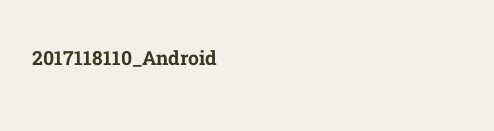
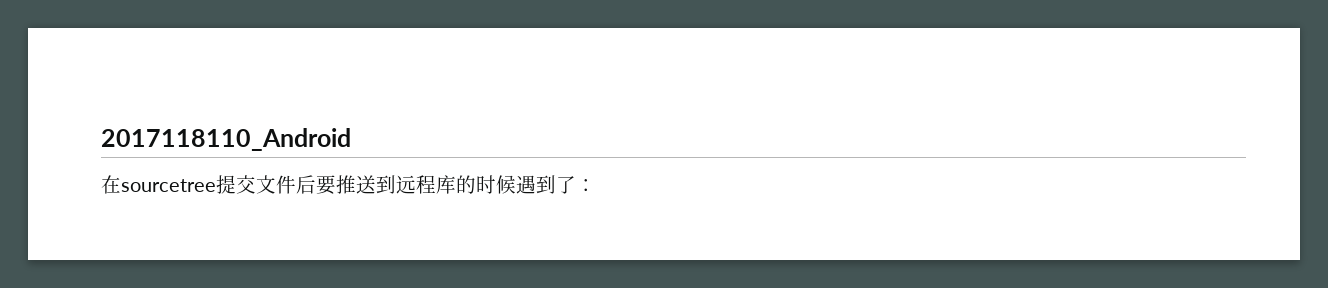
+ 在sourcetree提交文件后要推送到远程库的时候遇到了：

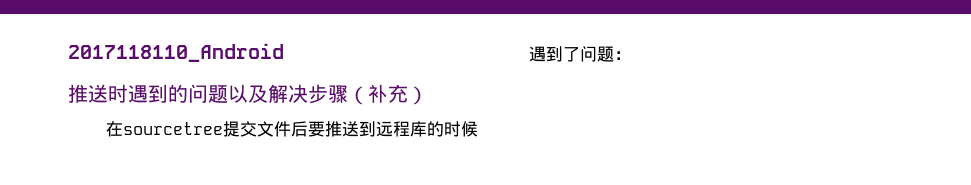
+ 推送时遇到的问题以及解决步骤（补充）
- 在sourcetree提交文件后要推送到远程库的时候遇到了：
+ 在sourcetree提交文件后要推送到远程库的时候遇到了问题：

